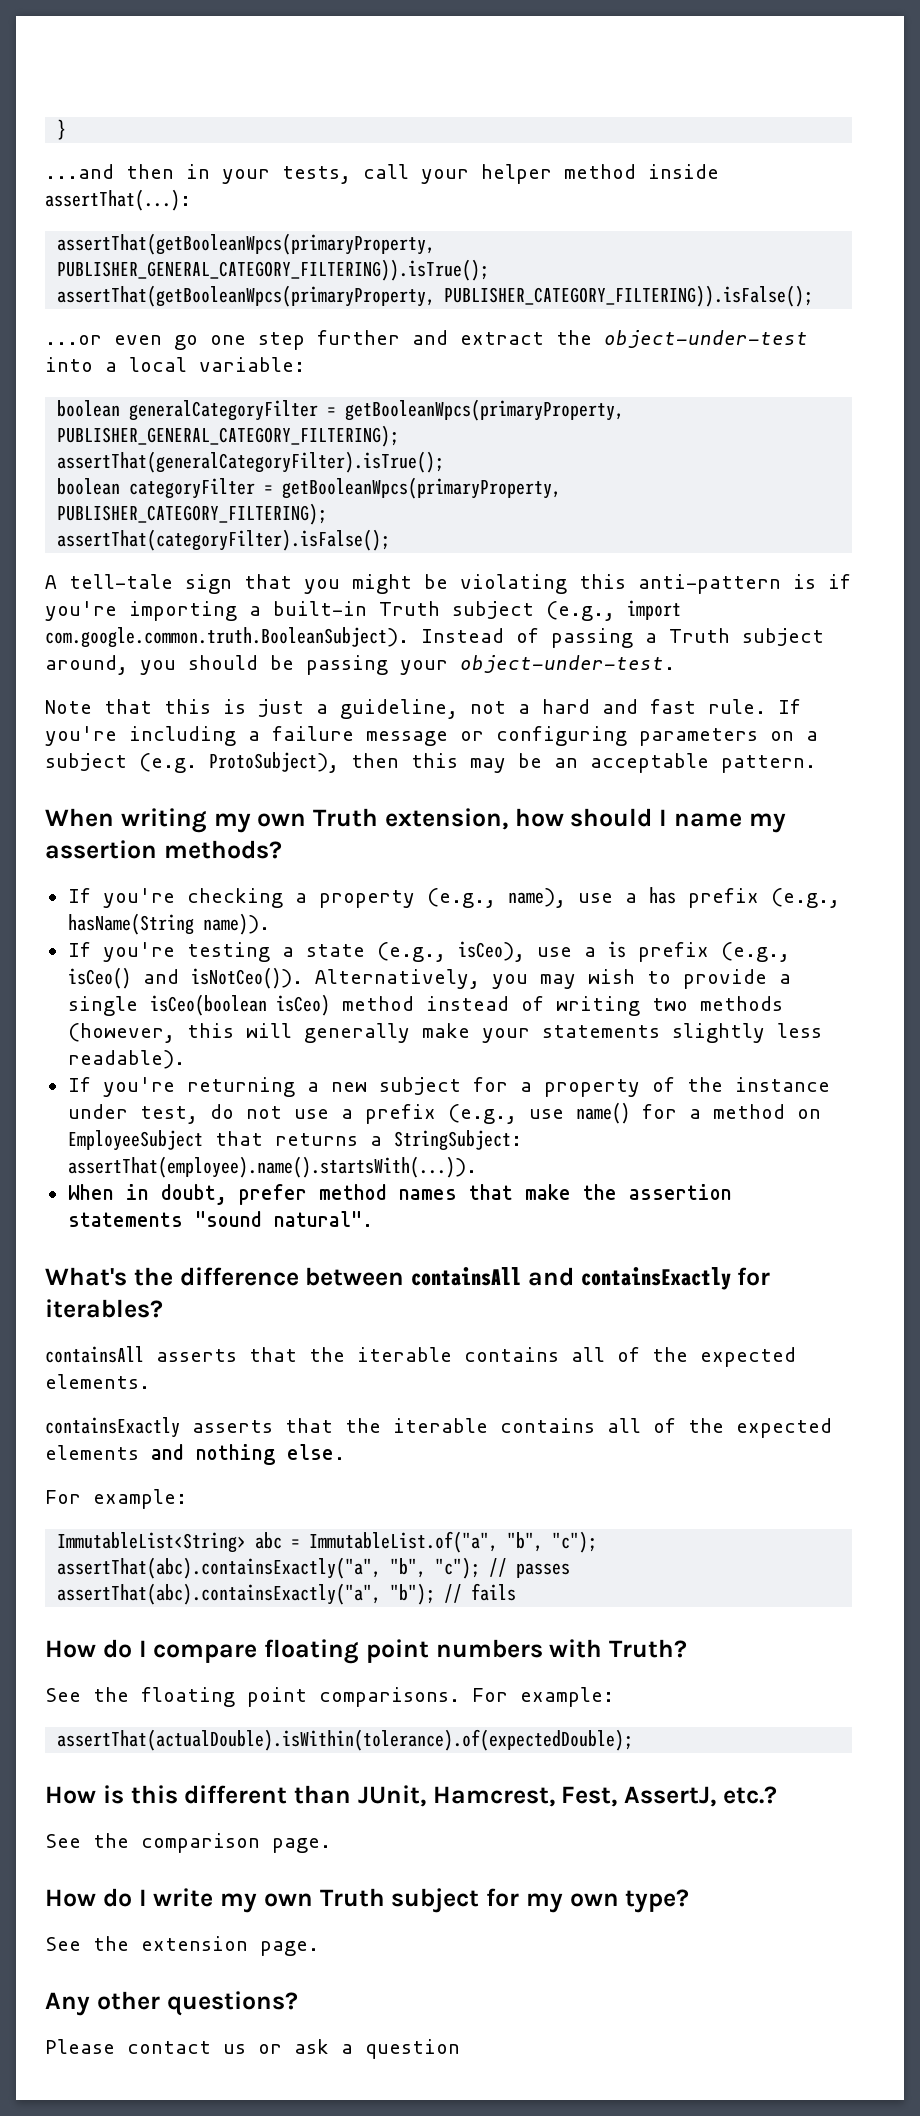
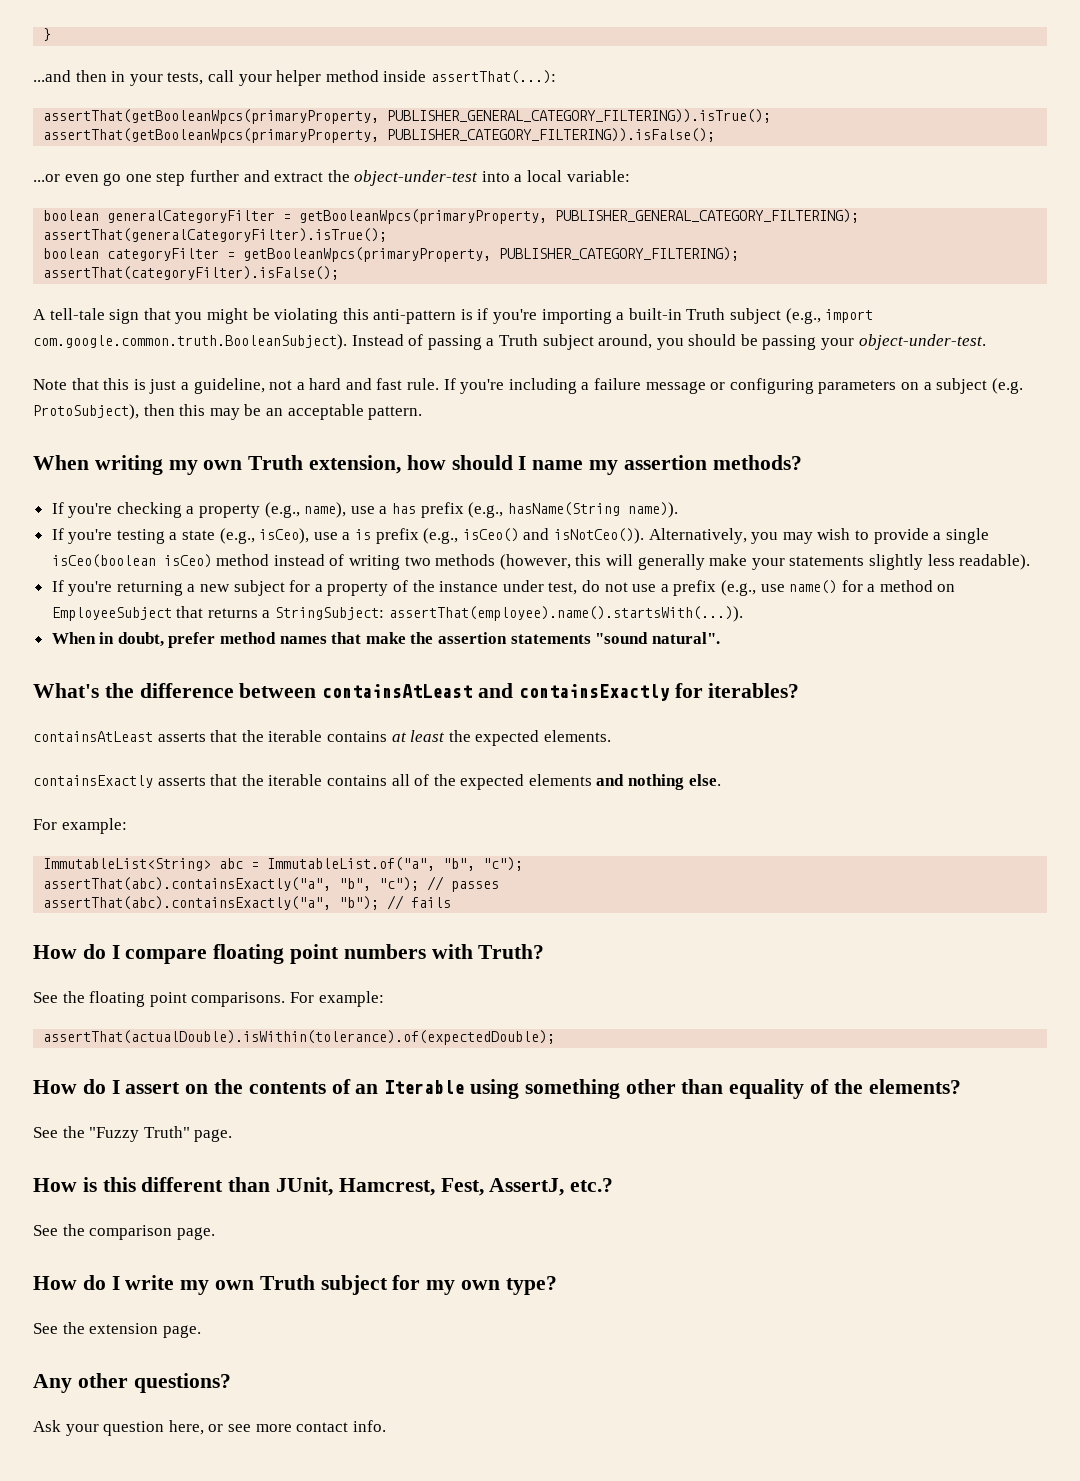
- What's the difference between containsAll and containsExactly for iterables?
+ What's the difference between containsAtLeast and containsExactly for iterables?
- containsAll asserts that the iterable contains all of the expected elements.
+ containsAtLeast asserts that the iterable contains at least the expected elements.
+ How do I assert on the contents of an Iterable using something other than equality of the elements?
+ See the "Fuzzy Truth" page.
- Please contact us or ask a question
+ Ask your question here, or see more contact info.

